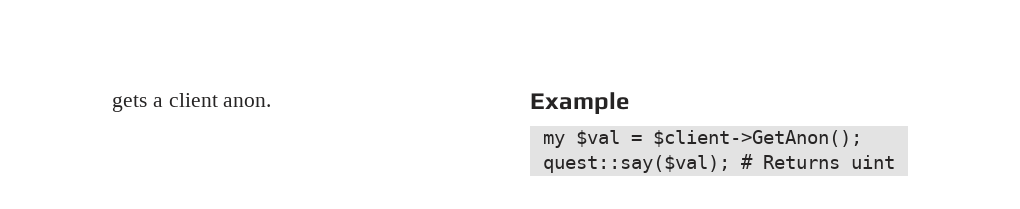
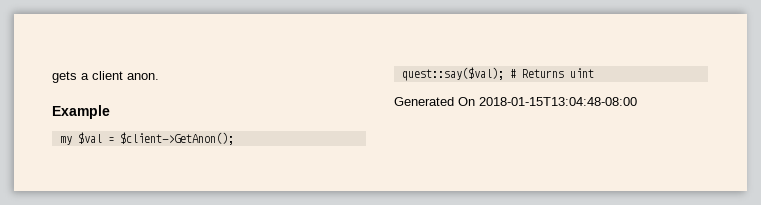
+ Generated On 2018-01-15T13:04:48-08:00

